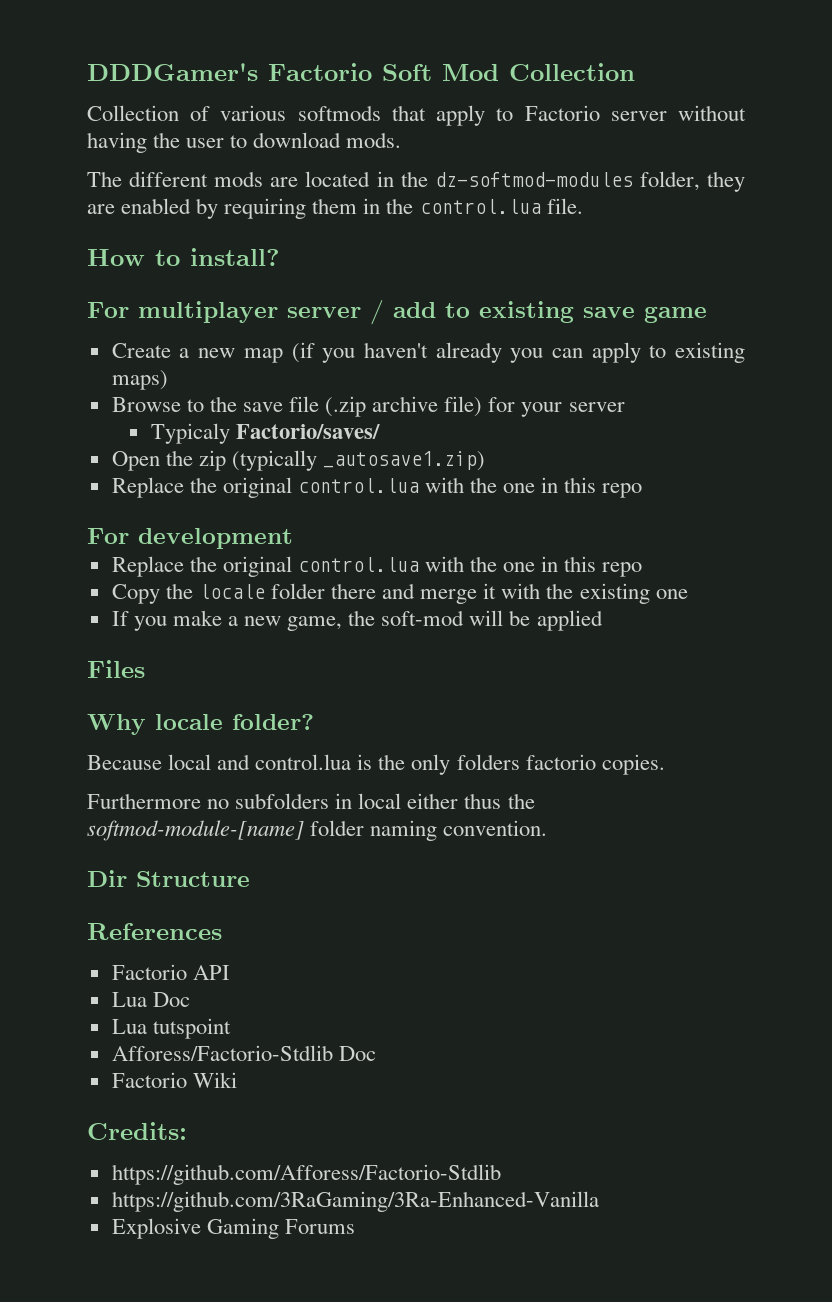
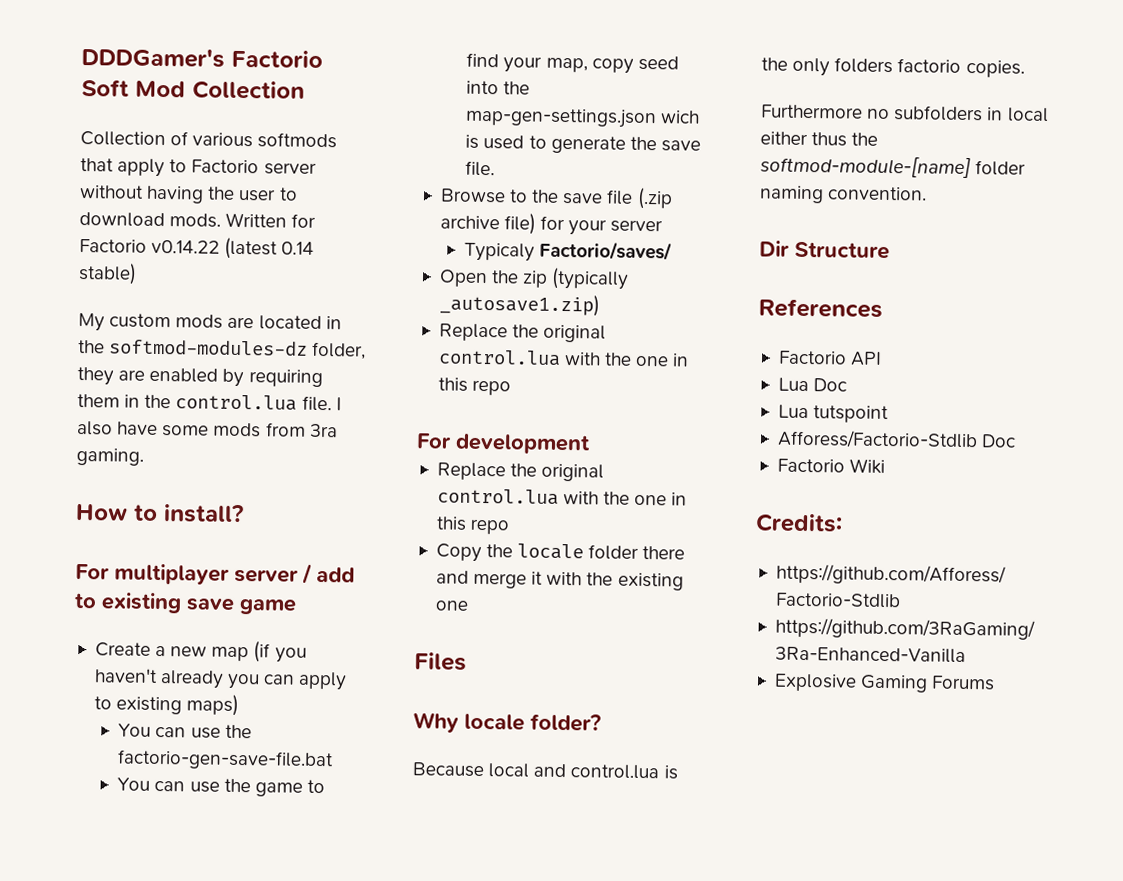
- Collection of various softmods that apply to Factorio server without having the user to download mods.
- The different mods are located in the dz-softmod-modules folder, they are enabled by requiring them in the control.lua file.
+ Collection of various softmods that apply to Factorio server without having the user to download mods. Written for Factorio v0.14.22 (latest 0.14 stable)
+ My custom mods are located in the softmod-modules-dz folder, they are enabled by requiring them in the control.lua file. I also have some mods from 3ra gaming.
+ You can use the factorio-gen-save-file.bat
+ You can use the game to find your map, copy seed into the map-gen-settings.json wich is used to generate the save file.
- If you make a new game, the soft-mod will be applied

